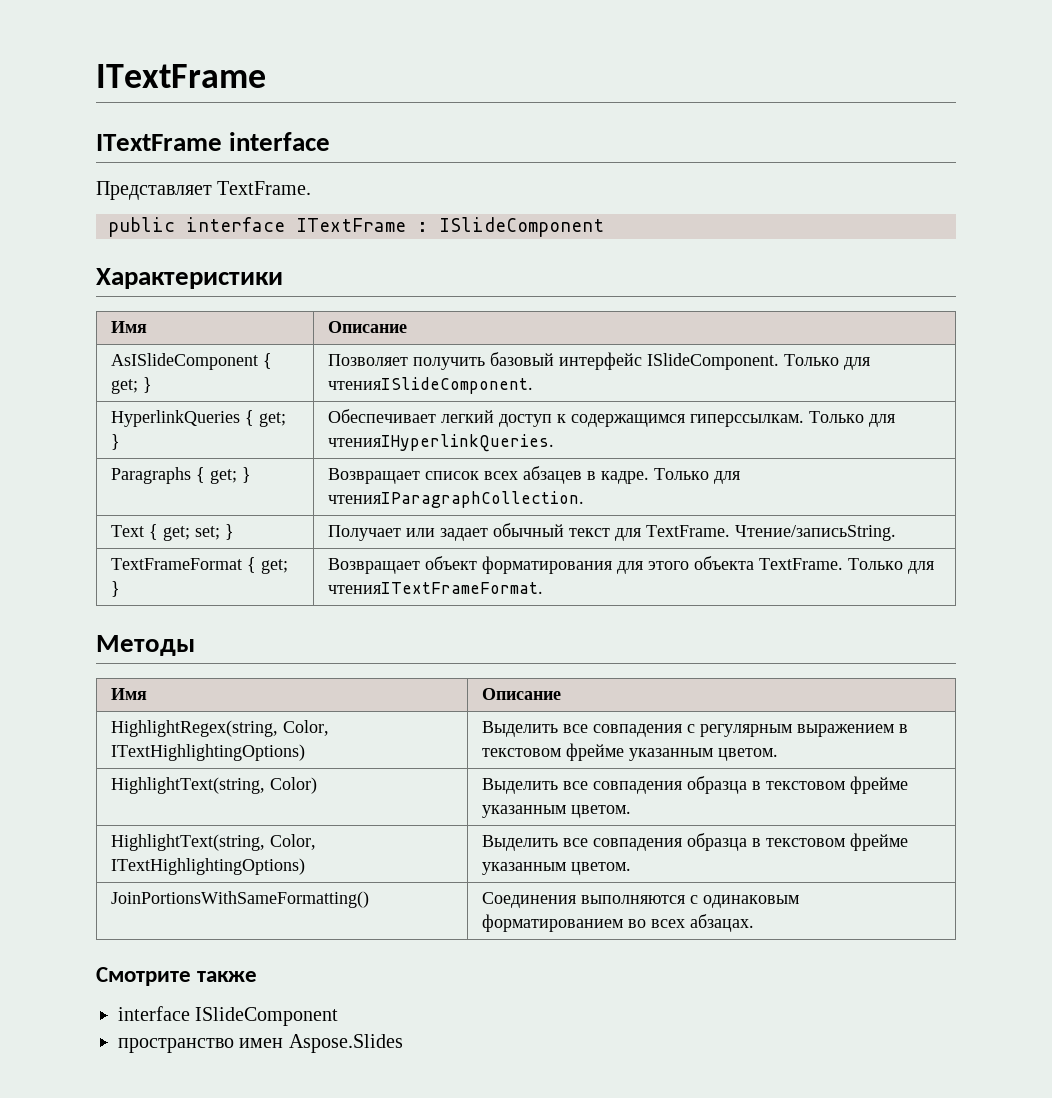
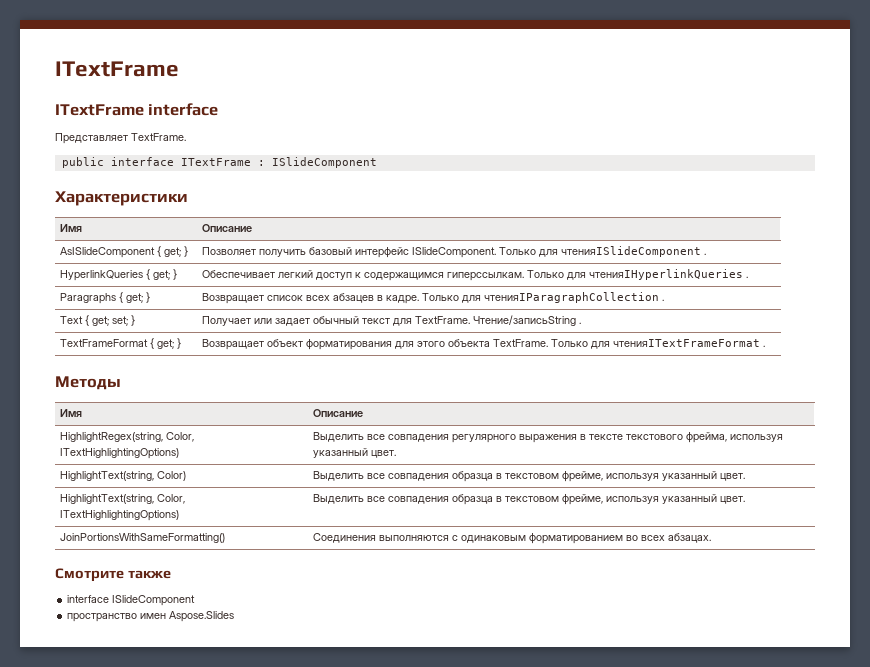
- AsISlideComponent { get; } | Позволяет получить базовый интерфейс ISlideComponent. Только для чтенияISlideComponent.
+ AsISlideComponent { get; } | Позволяет получить базовый интерфейс ISlideComponent. Только для чтенияISlideComponent .
- HyperlinkQueries { get; } | Обеспечивает легкий доступ к содержащимся гиперссылкам. Только для чтенияIHyperlinkQueries.
+ HyperlinkQueries { get; } | Обеспечивает легкий доступ к содержащимся гиперссылкам. Только для чтенияIHyperlinkQueries .
- Paragraphs { get; } | Возвращает список всех абзацев в кадре. Только для чтенияIParagraphCollection.
+ Paragraphs { get; } | Возвращает список всех абзацев в кадре. Только для чтенияIParagraphCollection .
- Text { get; set; } | Получает или задает обычный текст для TextFrame. Чтение/записьString.
+ Text { get; set; } | Получает или задает обычный текст для TextFrame. Чтение/записьString .
- TextFrameFormat { get; } | Возвращает объект форматирования для этого объекта TextFrame. Только для чтенияITextFrameFormat.
+ TextFrameFormat { get; } | Возвращает объект форматирования для этого объекта TextFrame. Только для чтенияITextFrameFormat .
- HighlightRegex(string, Color, ITextHighlightingOptions) | Выделить все совпадения с регулярным выражением в текстовом фрейме указанным цветом.
+ HighlightRegex(string, Color, ITextHighlightingOptions) | Выделить все совпадения регулярного выражения в тексте текстового фрейма, используя указанный цвет.
- HighlightText(string, Color) | Выделить все совпадения образца в текстовом фрейме указанным цветом.
+ HighlightText(string, Color) | Выделить все совпадения образца в текстовом фрейме, используя указанный цвет.
- HighlightText(string, Color, ITextHighlightingOptions) | Выделить все совпадения образца в текстовом фрейме указанным цветом.
+ HighlightText(string, Color, ITextHighlightingOptions) | Выделить все совпадения образца в текстовом фрейме, используя указанный цвет.

